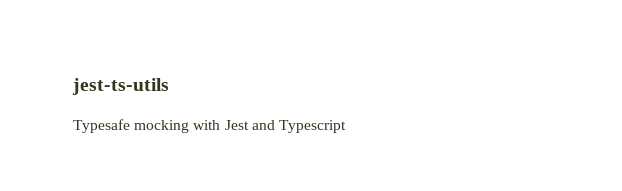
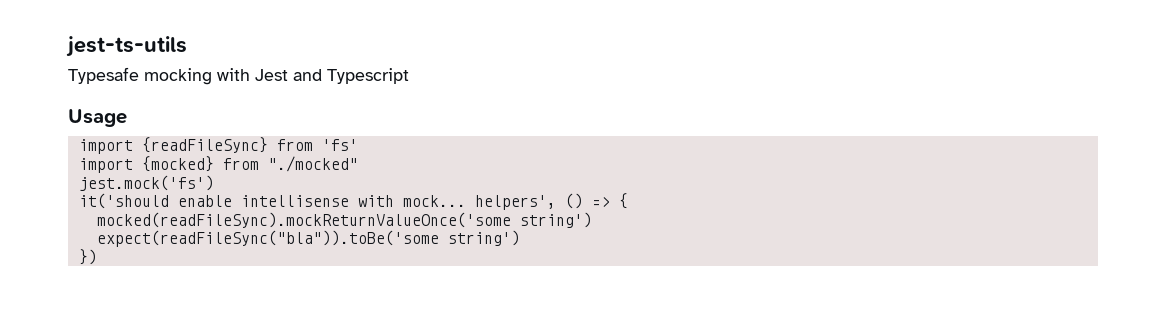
+ Usage
+ import {readFileSync} from 'fs'
+ import {mocked} from "./mocked"
+ jest.mock('fs')
+ it('should enable intellisense with mock... helpers', () => {
+ mocked(readFileSync).mockReturnValueOnce('some string')
+ expect(readFileSync("bla")).toBe('some string')
+ })

